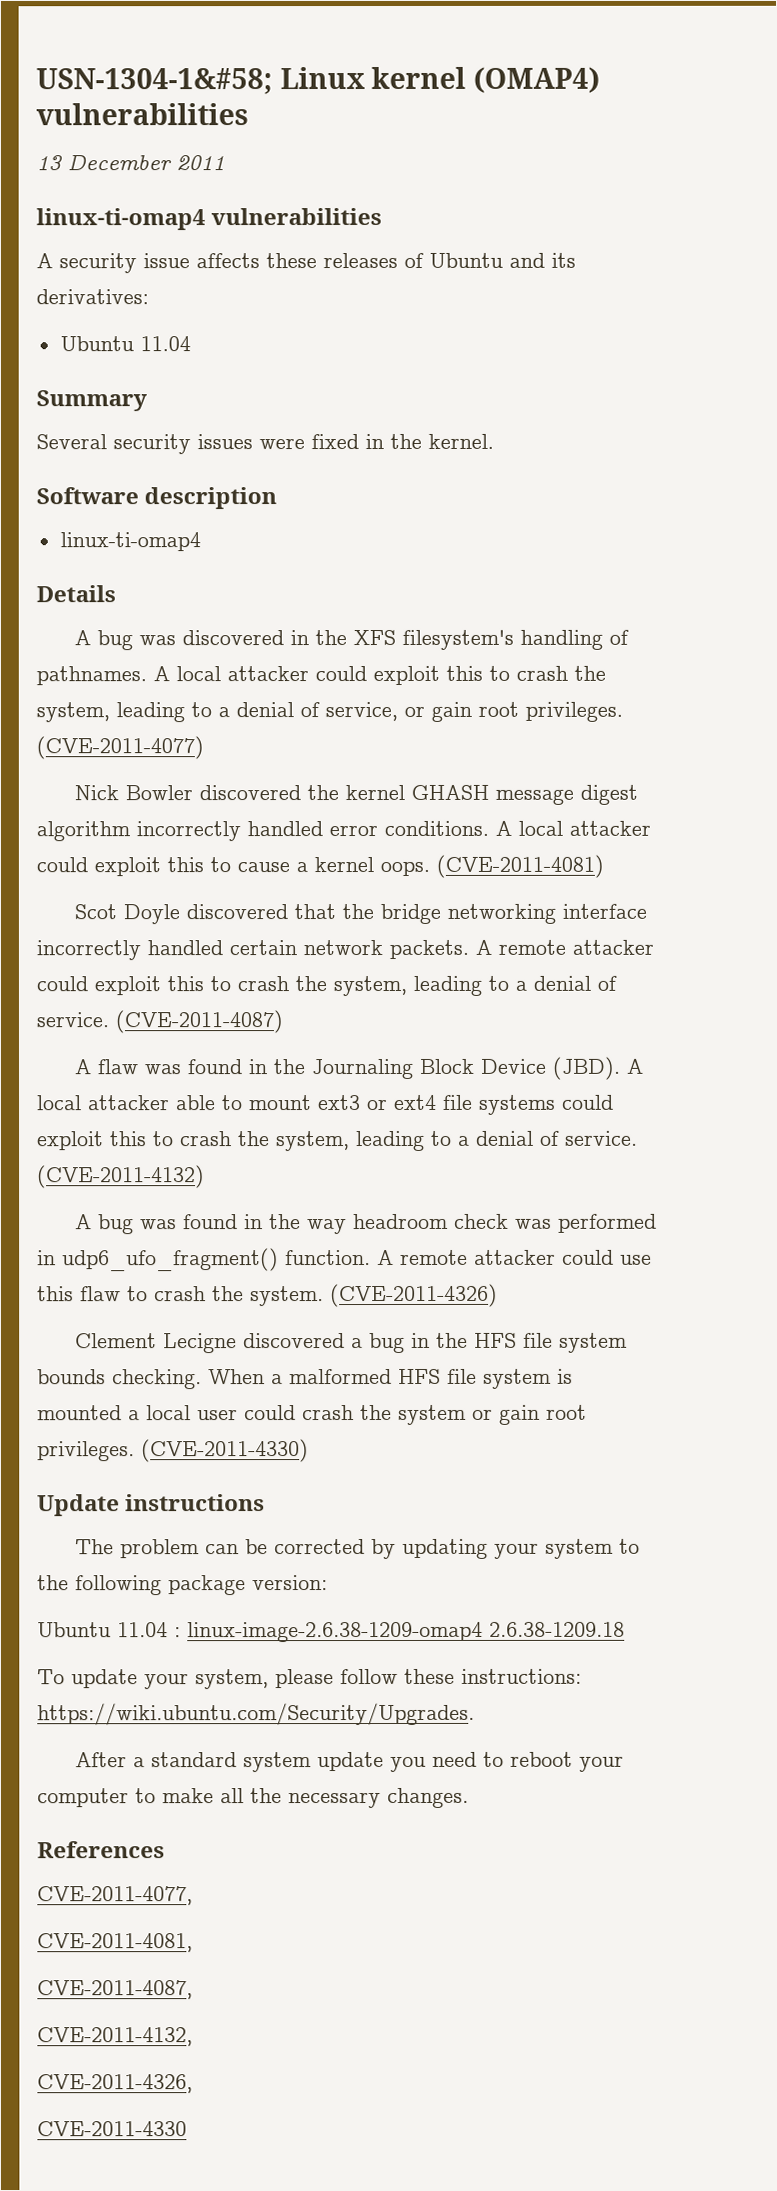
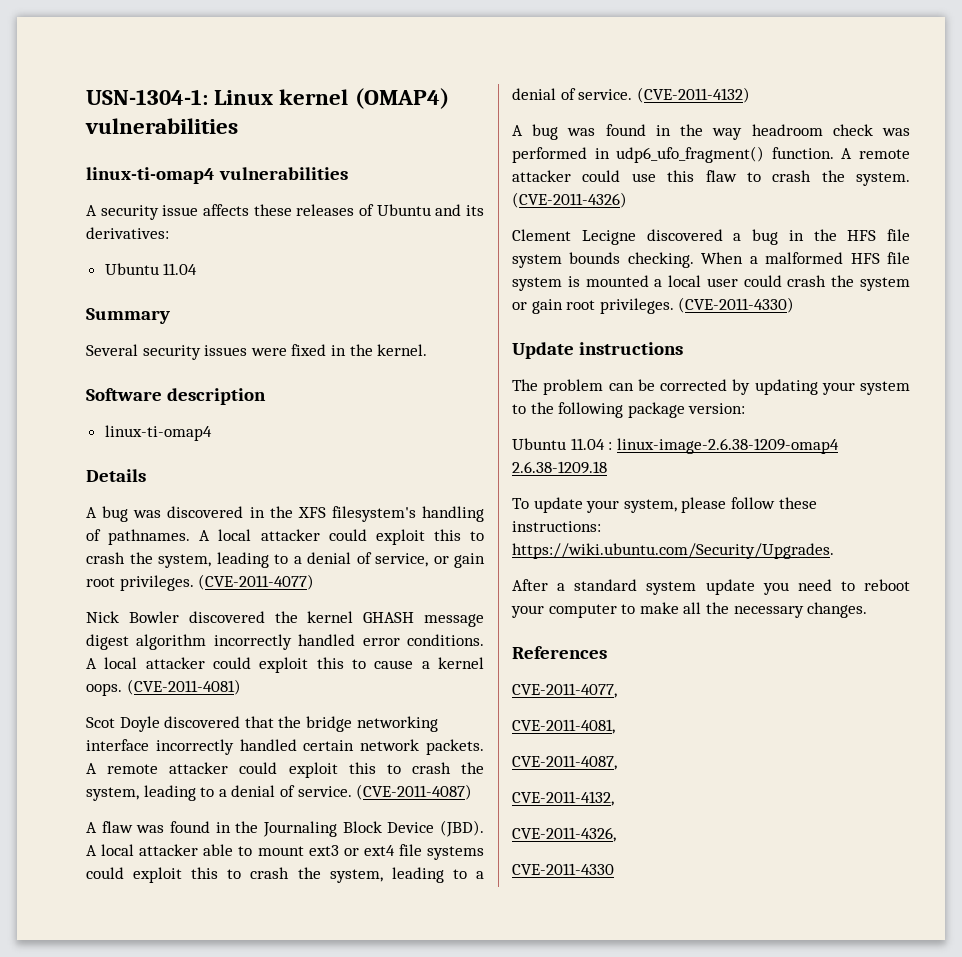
- USN-1304-1&#58; Linux kernel (OMAP4) vulnerabilities
+ USN-1304-1: Linux kernel (OMAP4) vulnerabilities
- 13 December 2011

